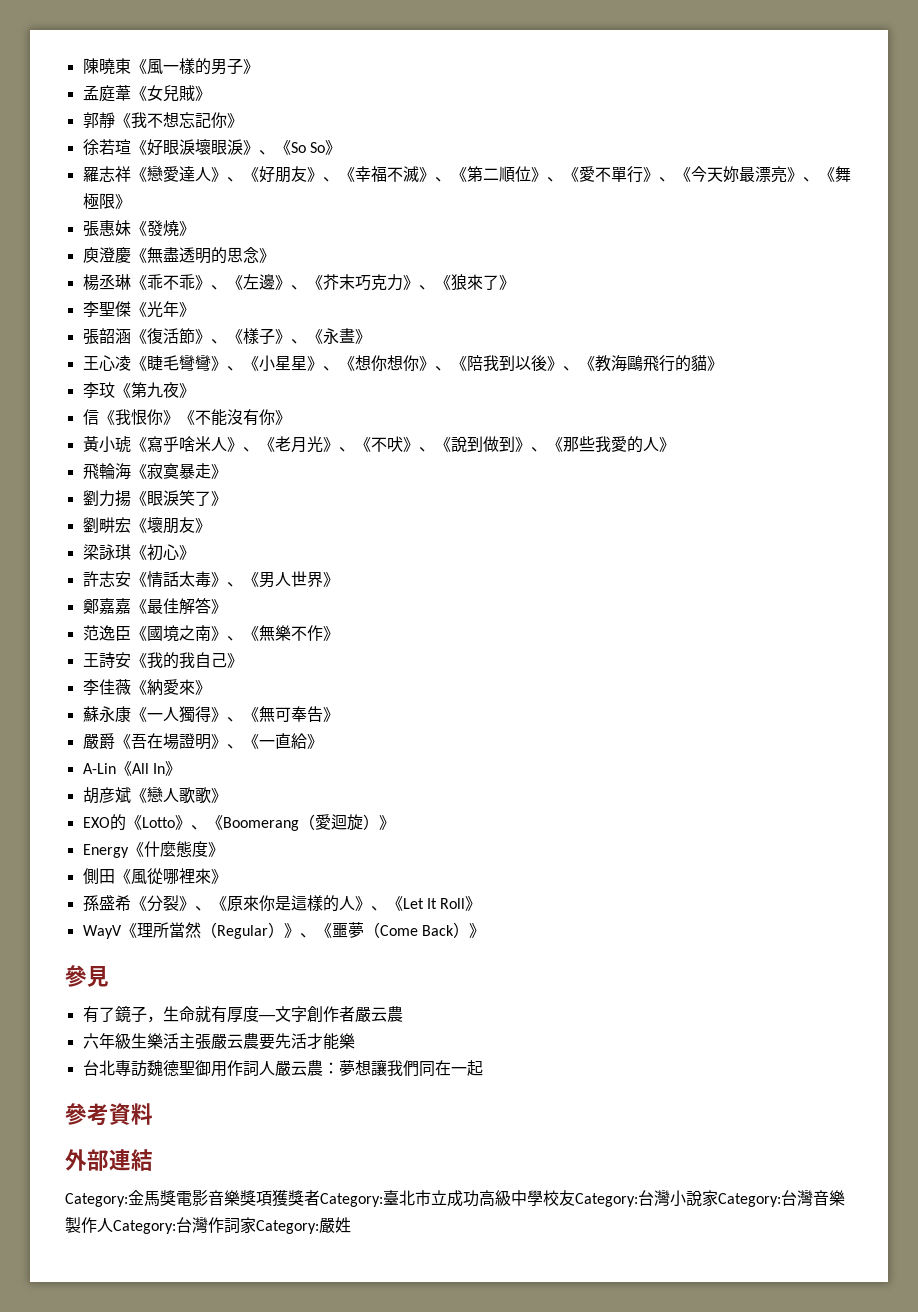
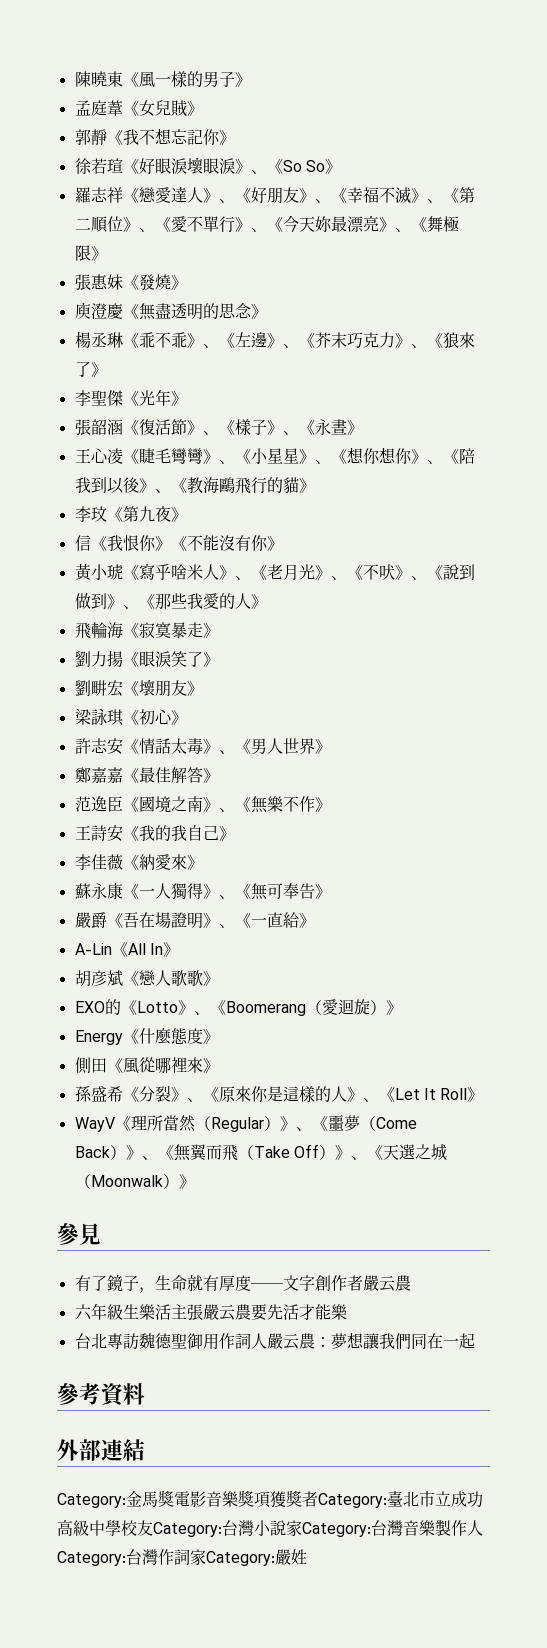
- WayV《理所當然（Regular）》、《噩夢（Come Back）》
+ WayV《理所當然（Regular）》、《噩夢（Come Back）》、《無翼而飛（Take Off）》、《天選之城（Moonwalk）》

